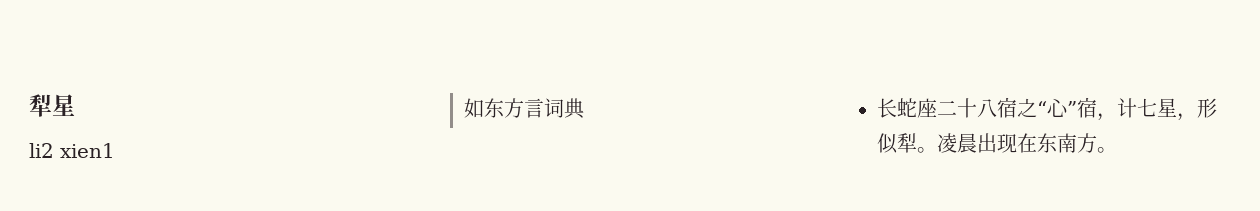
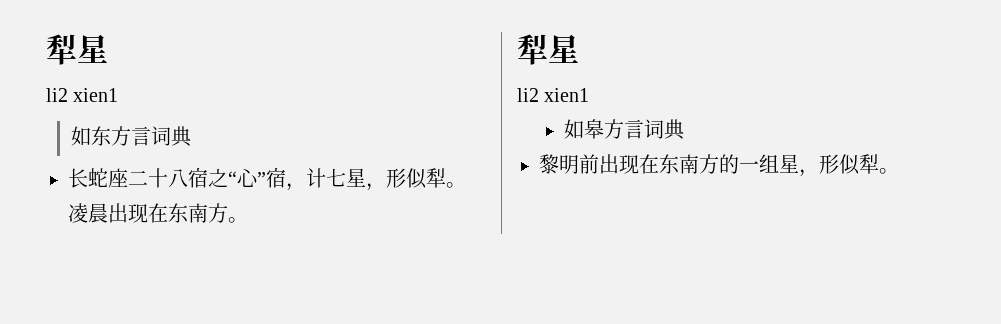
  凌晨出现在东南方。
+ 犁星
+ li2 xien1
+ 如皋方言词典
+ 黎明前出现在东南方的一组星，形似犁。

